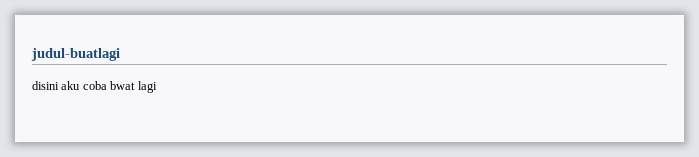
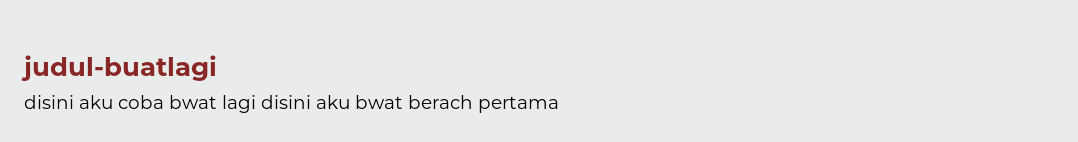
- disini aku coba bwat lagi
+ disini aku coba bwat lagi disini aku bwat berach pertama

